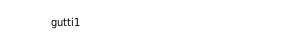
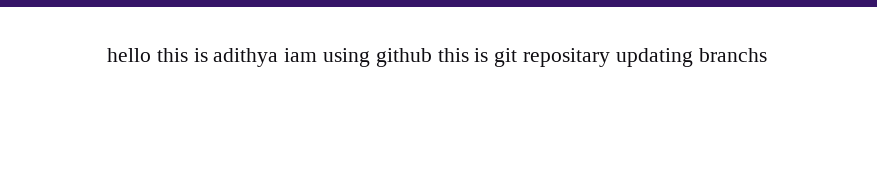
- gutti1
+ hello this is adithya iam using github this is git repositary updating branchs

